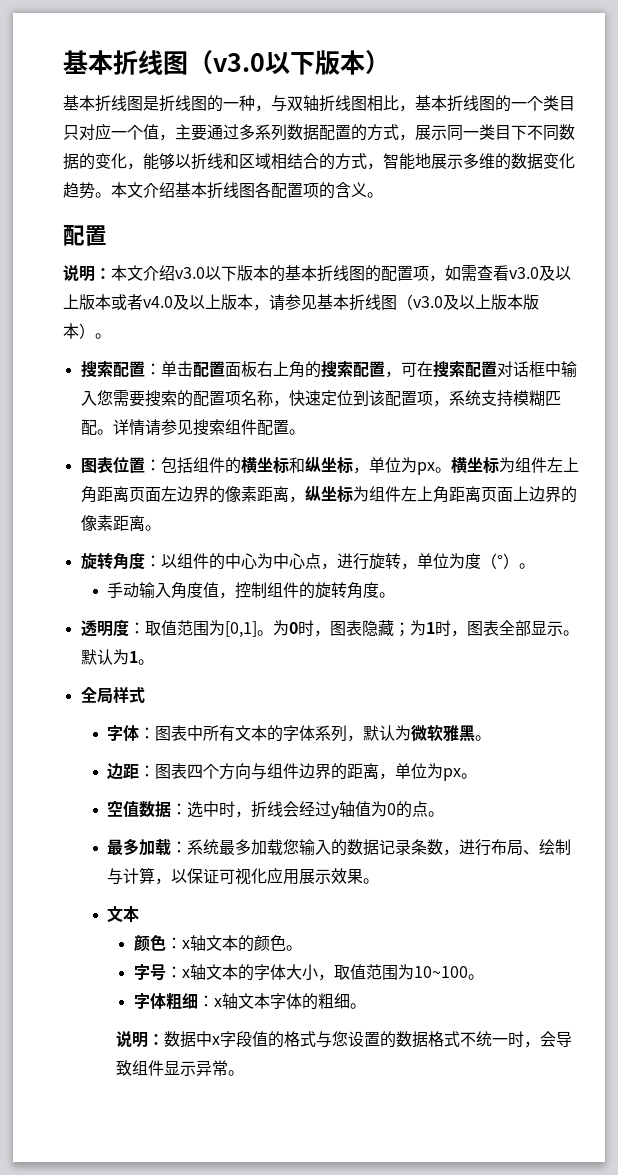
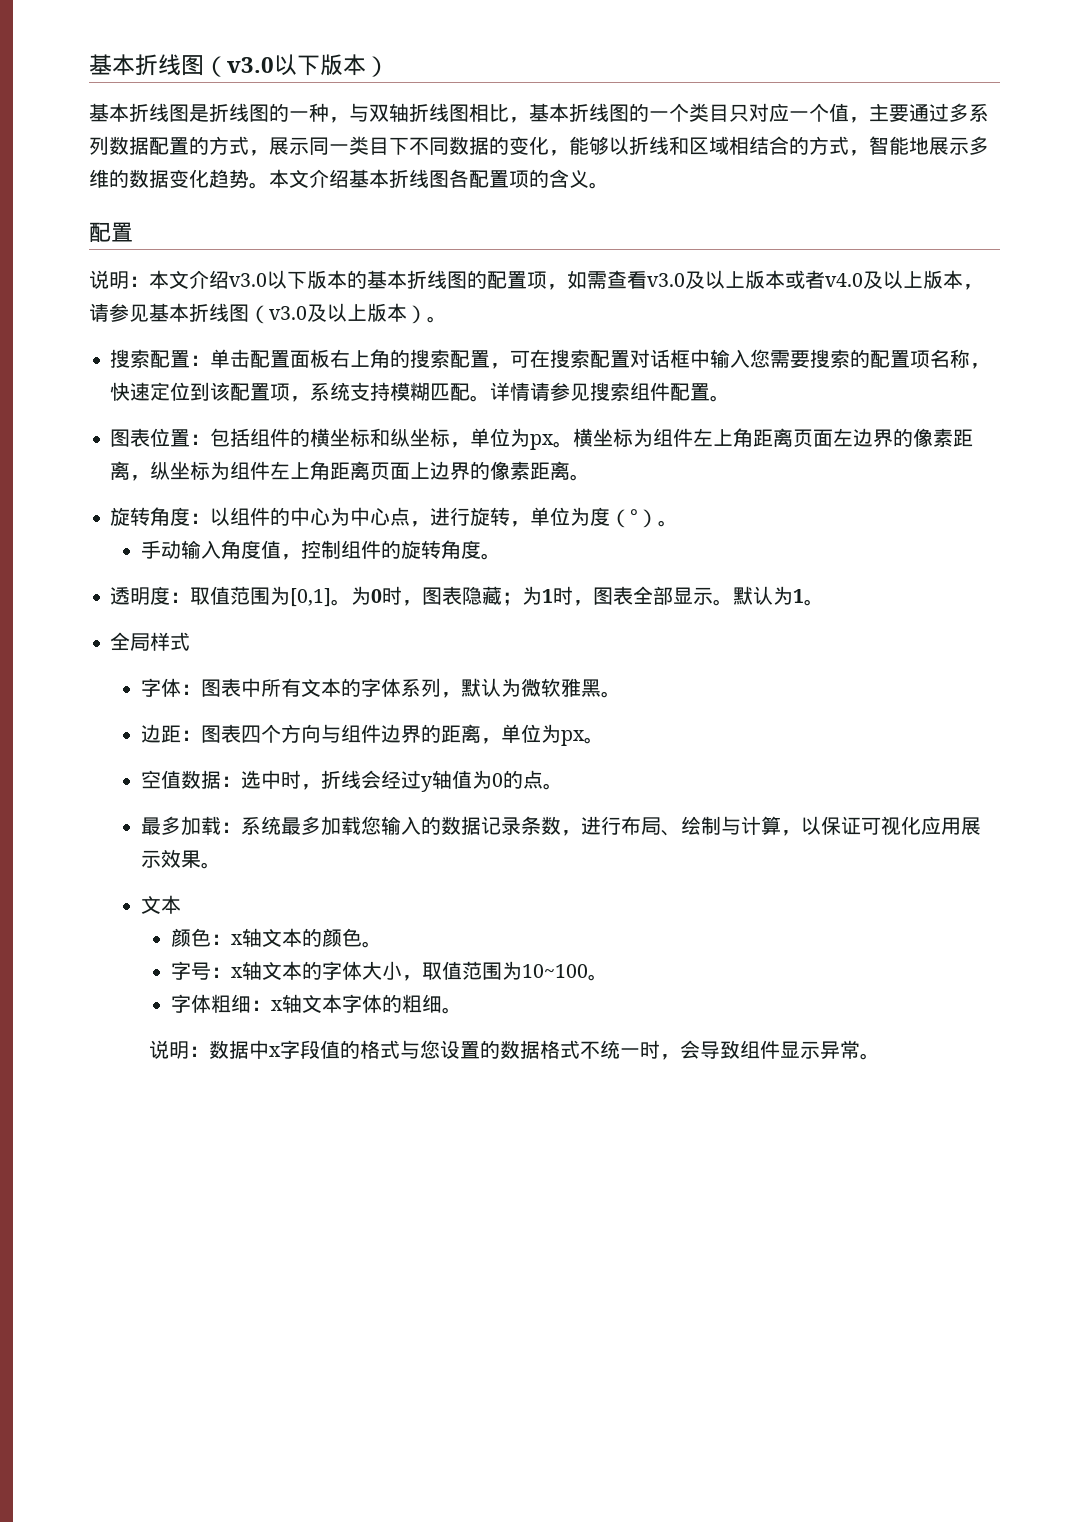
- 说明：本文介绍v3.0以下版本的基本折线图的配置项，如需查看v3.0及以上版本或者v4.0及以上版本，请参见基本折线图（v3.0及以上版本版本）。
+ 说明：本文介绍v3.0以下版本的基本折线图的配置项，如需查看v3.0及以上版本或者v4.0及以上版本，请参见基本折线图（v3.0及以上版本）。

